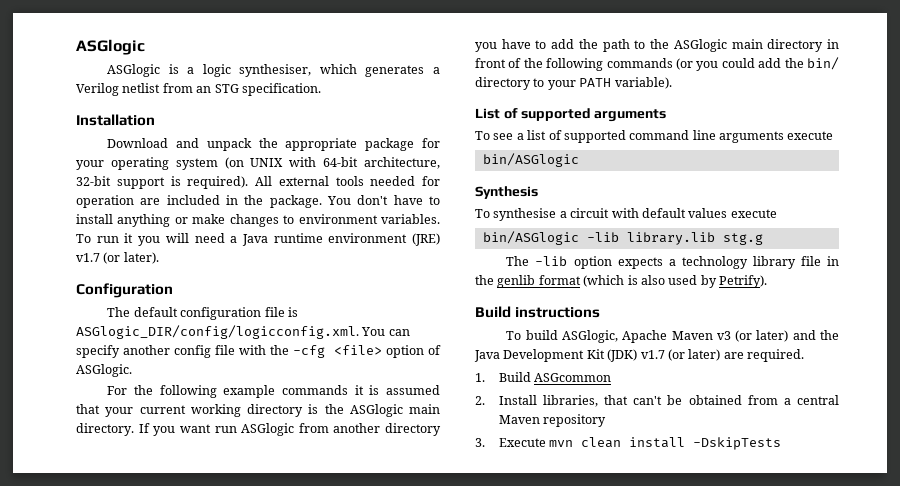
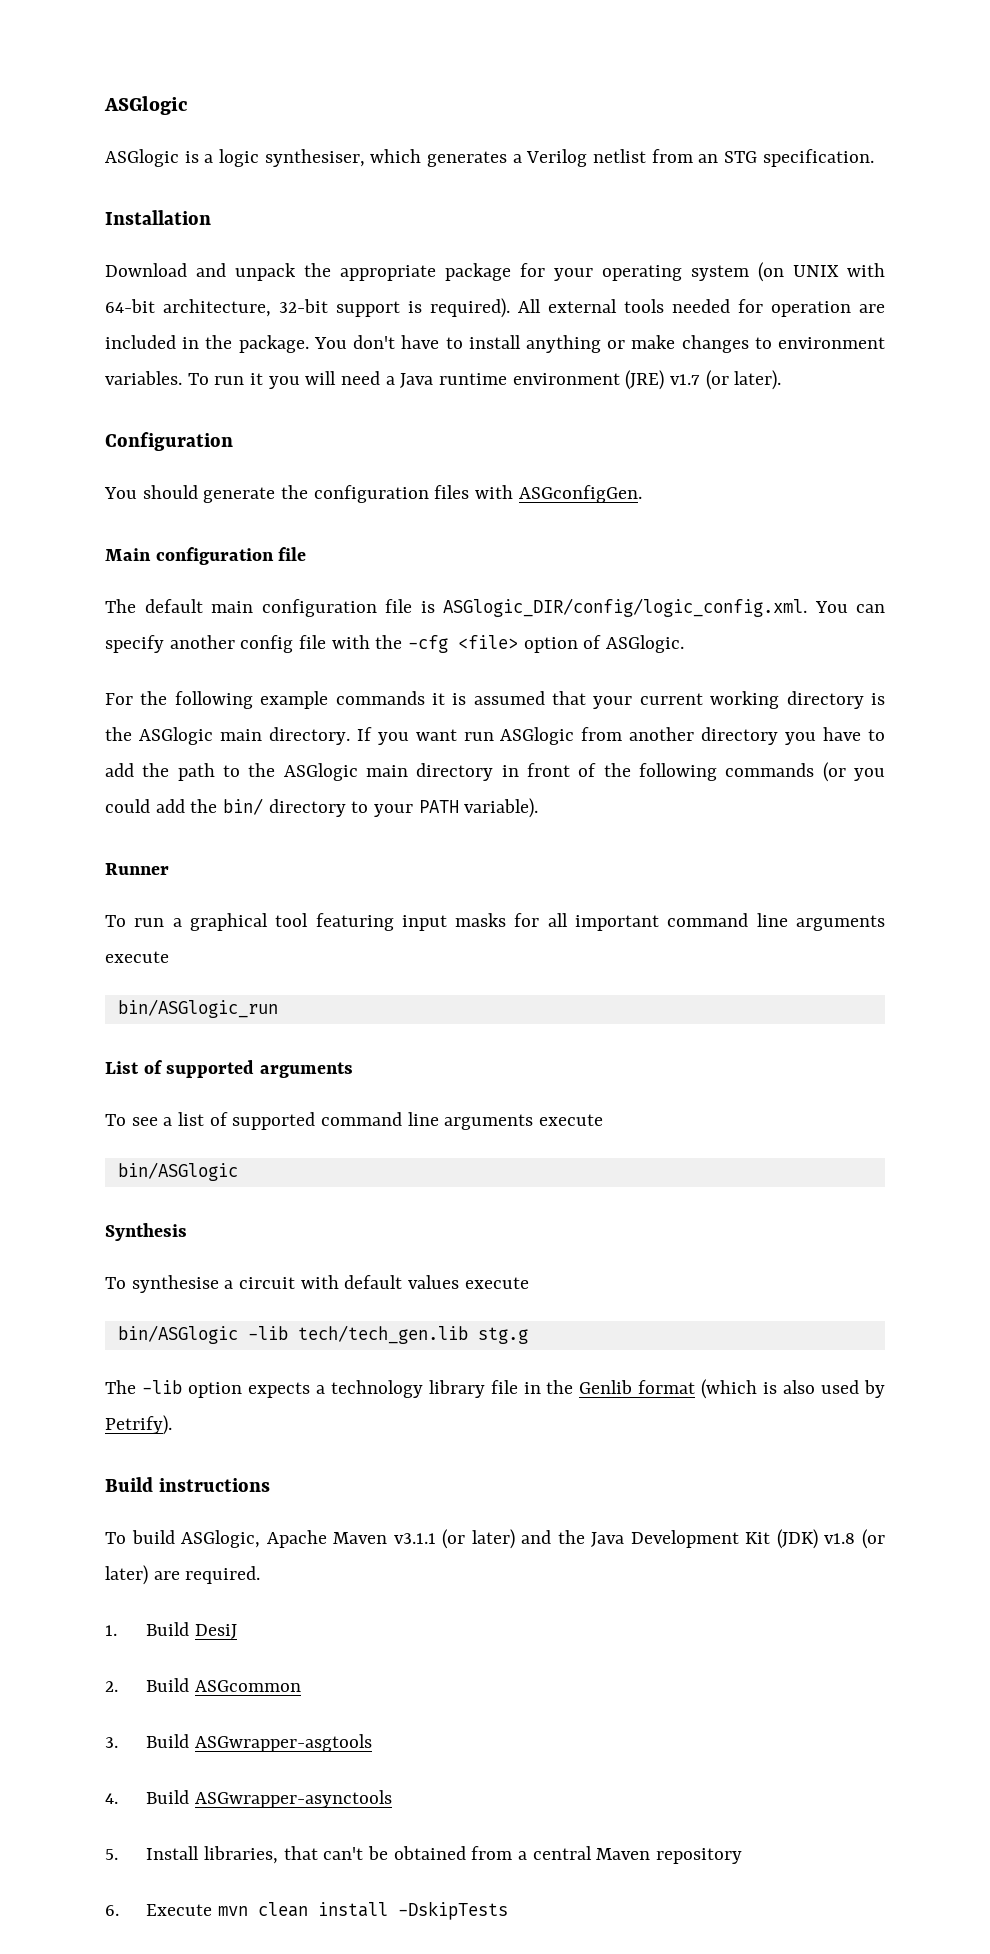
+ You should generate the configuration files with ASGconfigGen.
+ Main configuration file
- The default configuration file is ASGlogic_DIR/config/logicconfig.xml. You can specify another config file with the -cfg <file> option of ASGlogic.
+ The default main configuration file is ASGlogic_DIR/config/logic_config.xml. You can specify another config file with the -cfg <file> option of ASGlogic.
+ Runner
+ To run a graphical tool featuring input masks for all important command line arguments execute
+ bin/ASGlogic_run
- bin/ASGlogic -lib library.lib stg.g
+ bin/ASGlogic -lib tech/tech_gen.lib stg.g
- The -lib option expects a technology library file in the genlib format (which is also used by Petrify).
+ The -lib option expects a technology library file in the Genlib format (which is also used by Petrify).
- To build ASGlogic, Apache Maven v3 (or later) and the Java Development Kit (JDK) v1.7 (or later) are required.
+ To build ASGlogic, Apache Maven v3.1.1 (or later) and the Java Development Kit (JDK) v1.8 (or later) are required.
- 1. Build ASGcommon
- 2. Install libraries, that can't be obtained from a central Maven repository
+ 1. Build DesiJ
+ 2. Build ASGcommon
+ 3. Build ASGwrapper-asgtools
+ 4. Build ASGwrapper-asynctools
+ 5. Install libraries, that can't be obtained from a central Maven repository
- 3. Execute mvn clean install -DskipTests
+ 6. Execute mvn clean install -DskipTests

